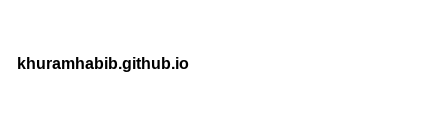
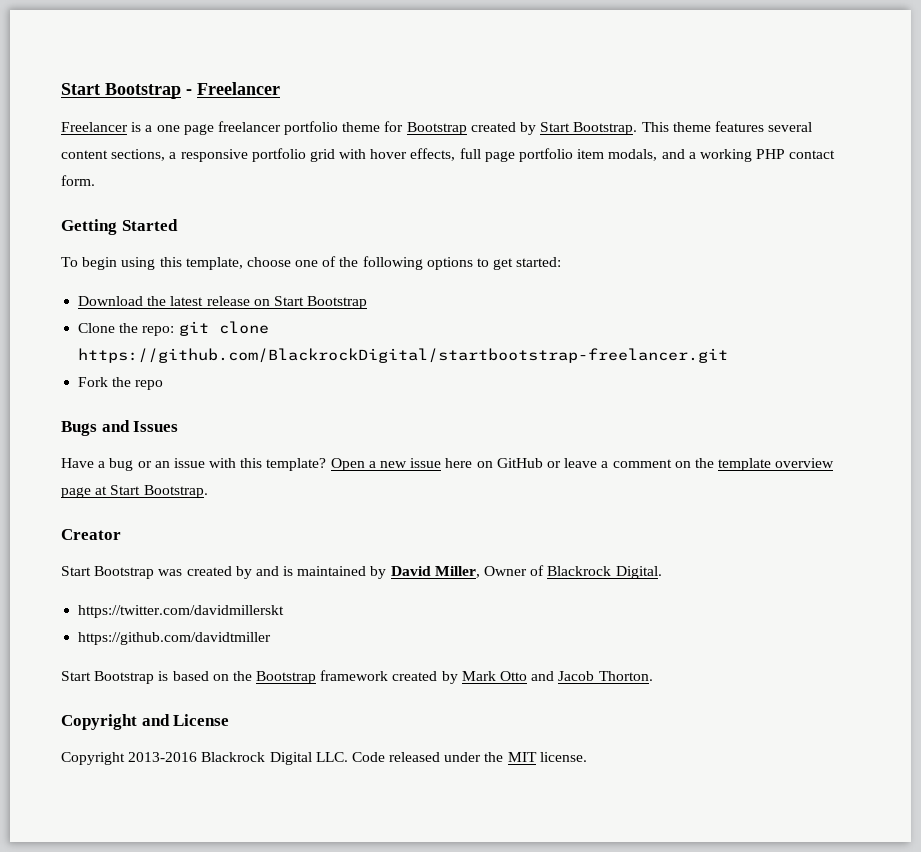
- khuramhabib.github.io
+ Start Bootstrap - Freelancer
+ Freelancer is a one page freelancer portfolio theme for Bootstrap created by Start Bootstrap. This theme features several content sections, a responsive portfolio grid with hover effects, full page portfolio item modals, and a working PHP contact form.
+ Getting Started
+ To begin using this template, choose one of the following options to get started:
+ Download the latest release on Start Bootstrap
+ Clone the repo: git clone https://github.com/BlackrockDigital/startbootstrap-freelancer.git
+ Fork the repo
+ Bugs and Issues
+ Have a bug or an issue with this template? Open a new issue here on GitHub or leave a comment on the template overview page at Start Bootstrap.
+ Creator
+ Start Bootstrap was created by and is maintained by David Miller, Owner of Blackrock Digital.
+ https://twitter.com/davidmillerskt
+ https://github.com/davidtmiller
+ Start Bootstrap is based on the Bootstrap framework created by Mark Otto and Jacob Thorton.
+ Copyright and License
+ Copyright 2013-2016 Blackrock Digital LLC. Code released under the MIT license.

